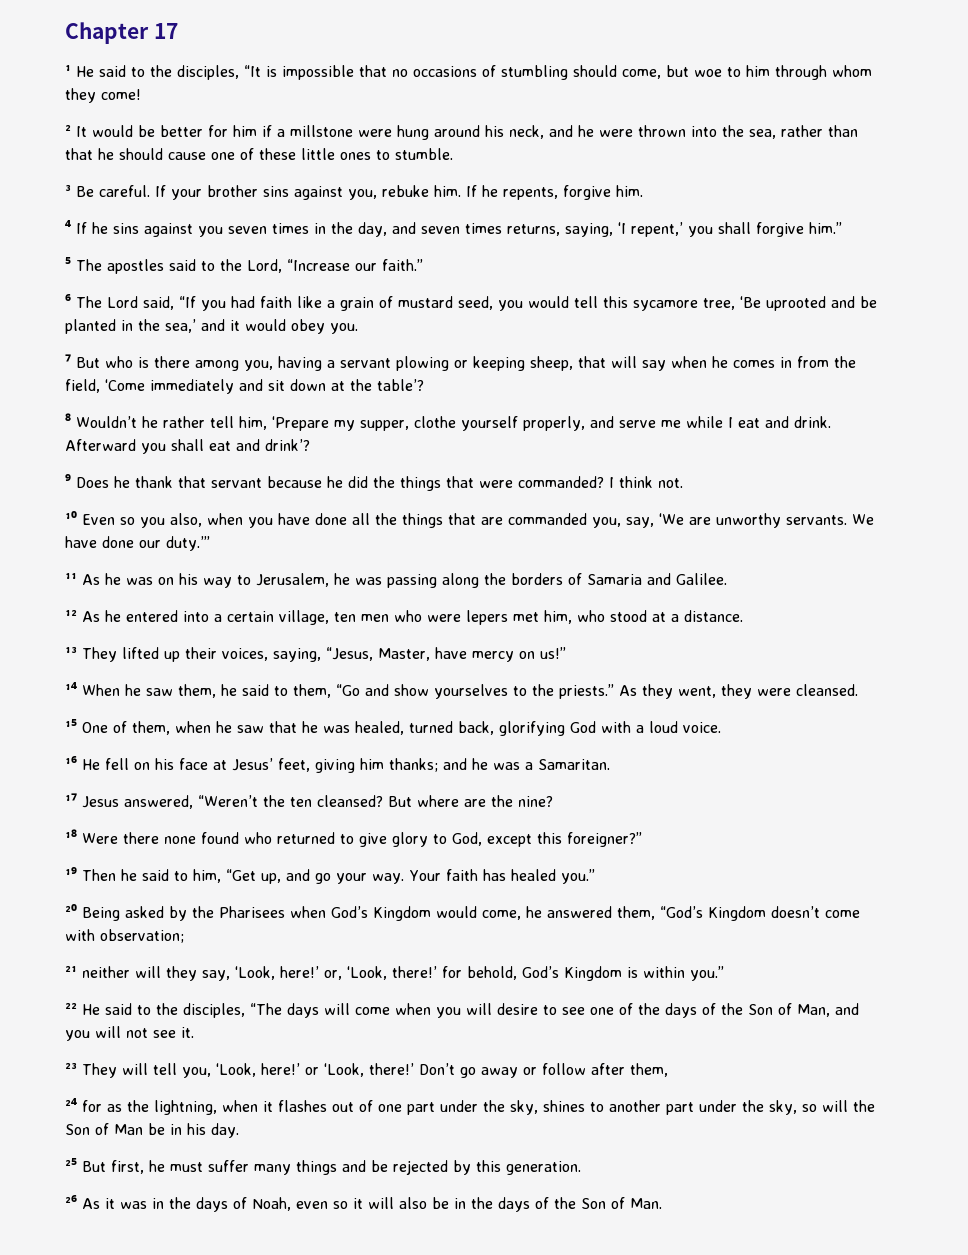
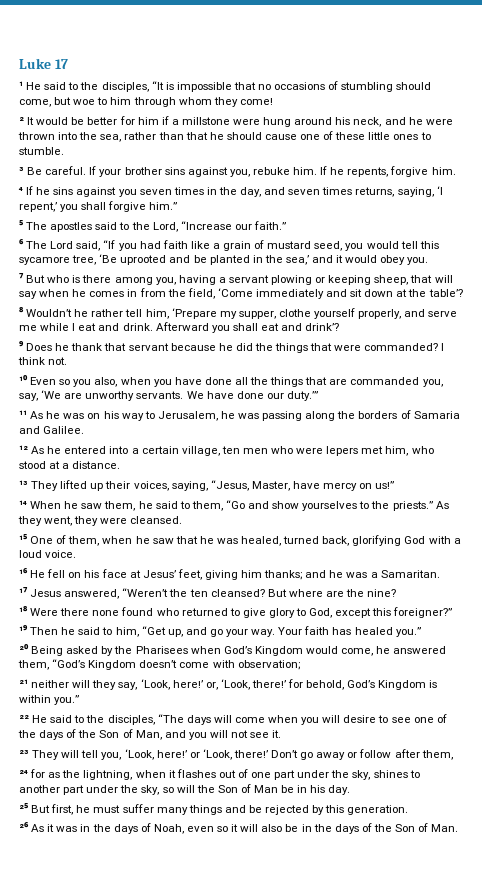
- Chapter 17
+ Luke 17

